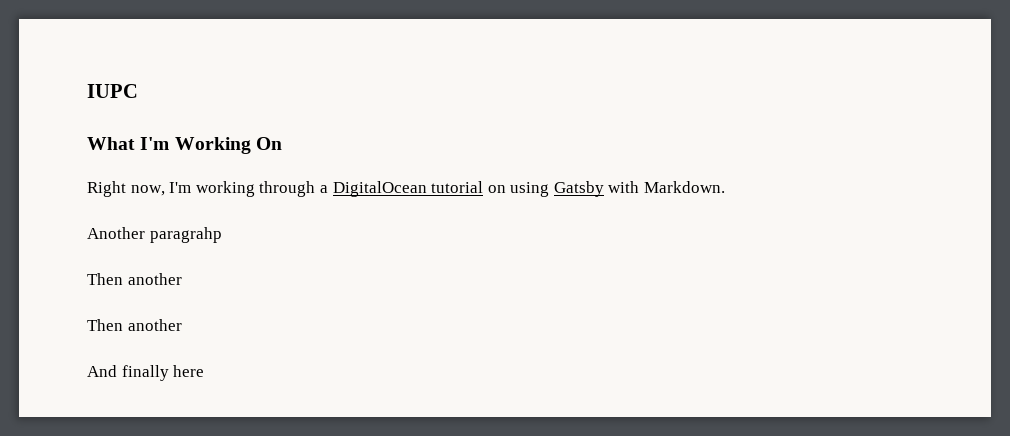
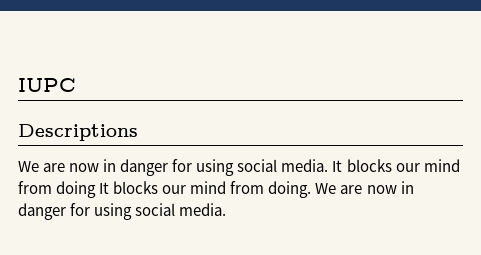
- What I'm Working On
- Right now, I'm working through a DigitalOcean tutorial on using Gatsby with Markdown.
- Another paragrahp
- Then another
- Then another
- And finally here
+ Descriptions
+ We are now in danger for using social media. It blocks our mind from doing It blocks our mind from doing. We are now in danger for using social media.

